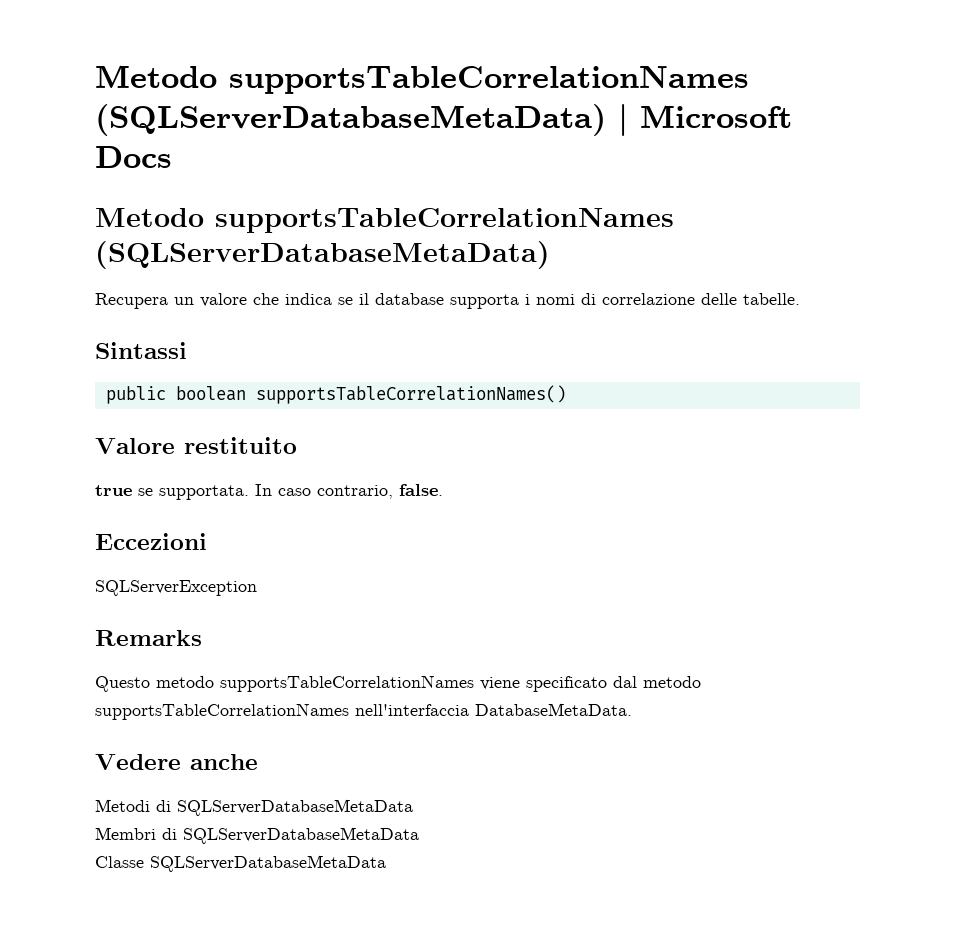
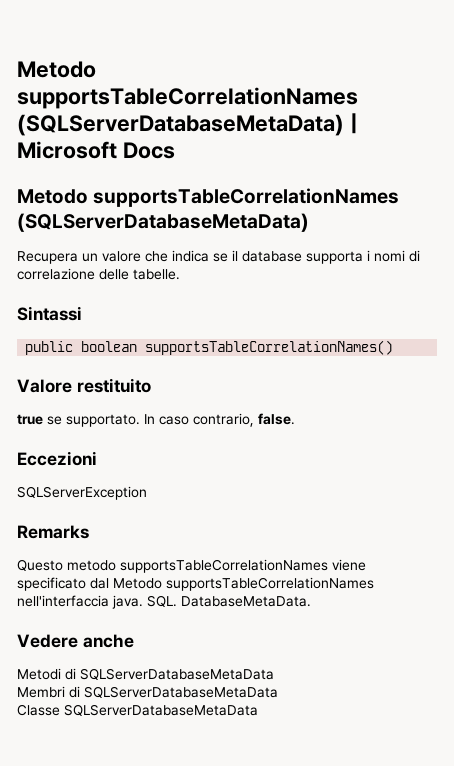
- true se supportata.
+ true se supportato.
- Questo metodo supportsTableCorrelationNames viene specificato dal metodo supportsTableCorrelationNames nell'interfaccia DatabaseMetaData.
+ Questo metodo supportsTableCorrelationNames viene specificato dal Metodo supportsTableCorrelationNames nell'interfaccia java. SQL. DatabaseMetaData.

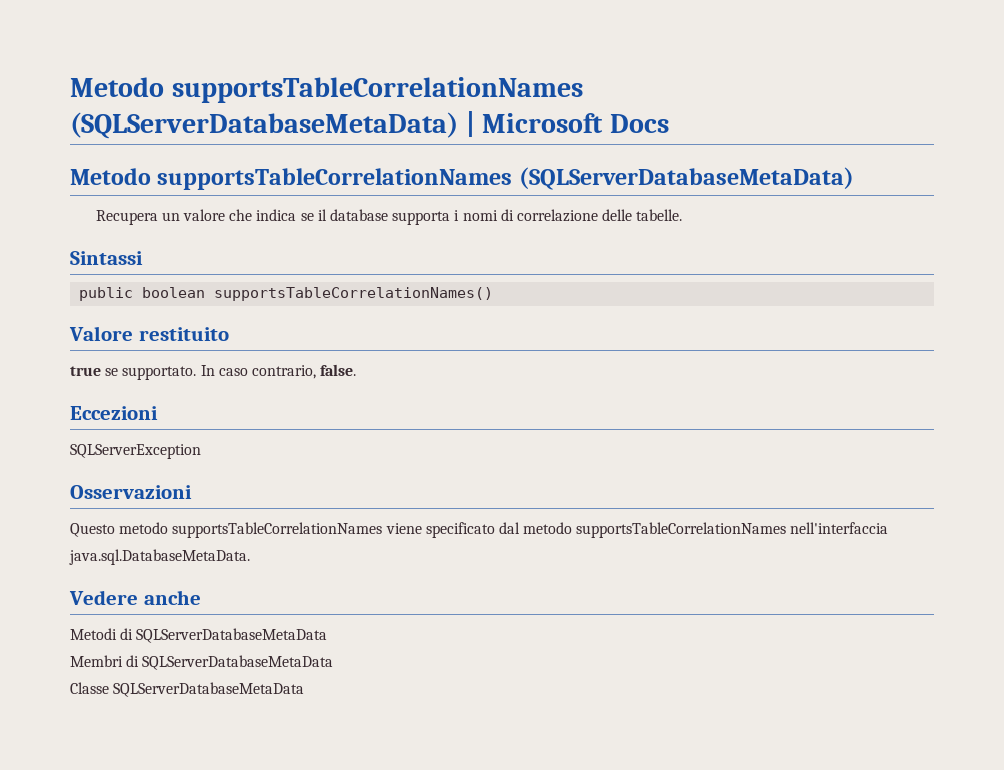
- Remarks
+ Osservazioni
- Questo metodo supportsTableCorrelationNames viene specificato dal Metodo supportsTableCorrelationNames nell'interfaccia java. SQL. DatabaseMetaData.
+ Questo metodo supportsTableCorrelationNames viene specificato dal metodo supportsTableCorrelationNames nell'interfaccia java.sql.DatabaseMetaData.

